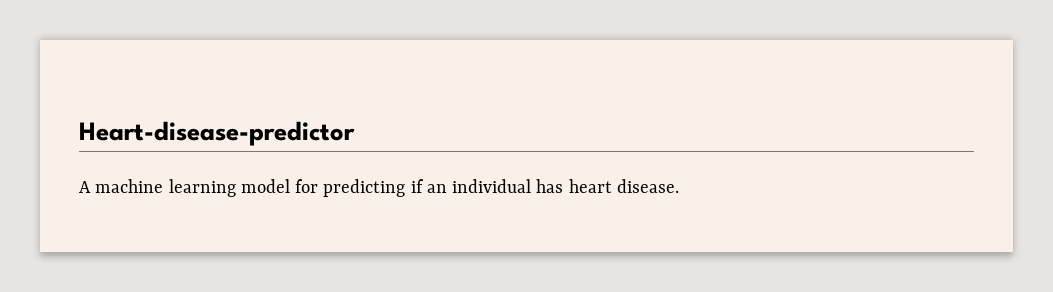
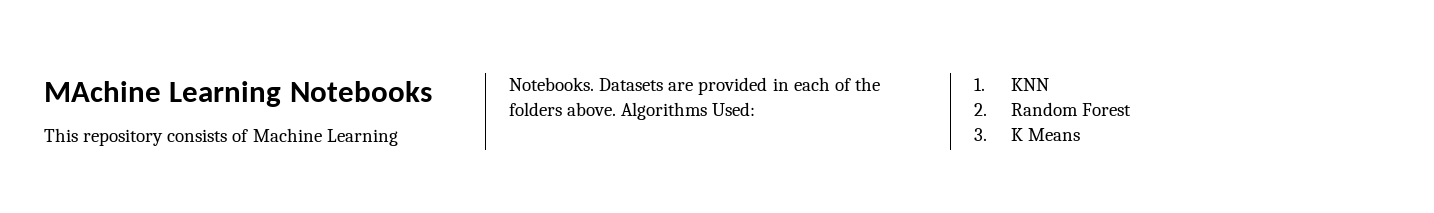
- Heart-disease-predictor
- A machine learning model for predicting if an individual has heart disease.
+ MAchine Learning Notebooks
+ This repository consists of Machine Learning Notebooks. Datasets are provided in each of the folders above. Algorithms Used:
+ 1. KNN
+ 2. Random Forest
+ 3. K Means

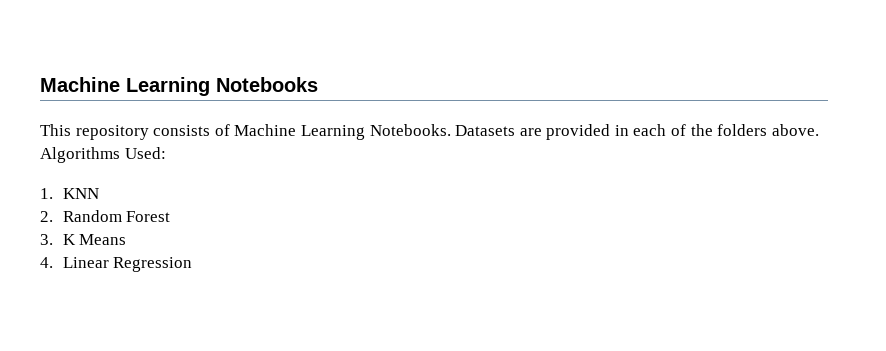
- MAchine Learning Notebooks
+ Machine Learning Notebooks
+ 4. Linear Regression

